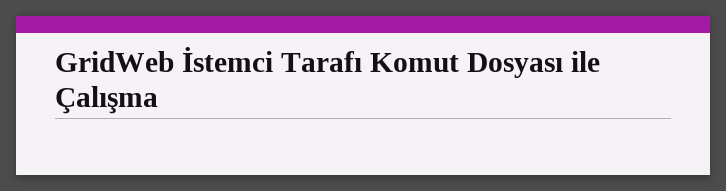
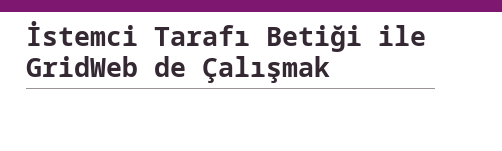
- GridWeb İstemci Tarafı Komut Dosyası ile Çalışma
+ İstemci Tarafı Betiği ile GridWeb de Çalışmak

